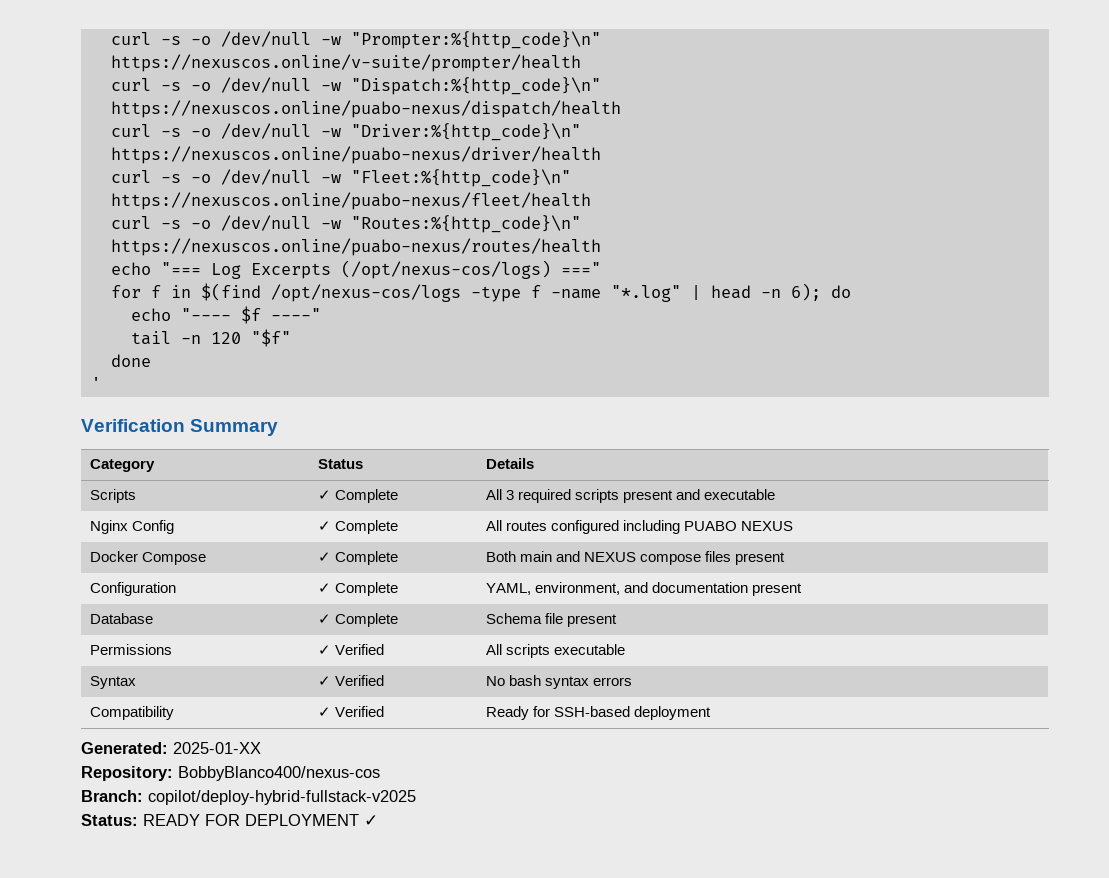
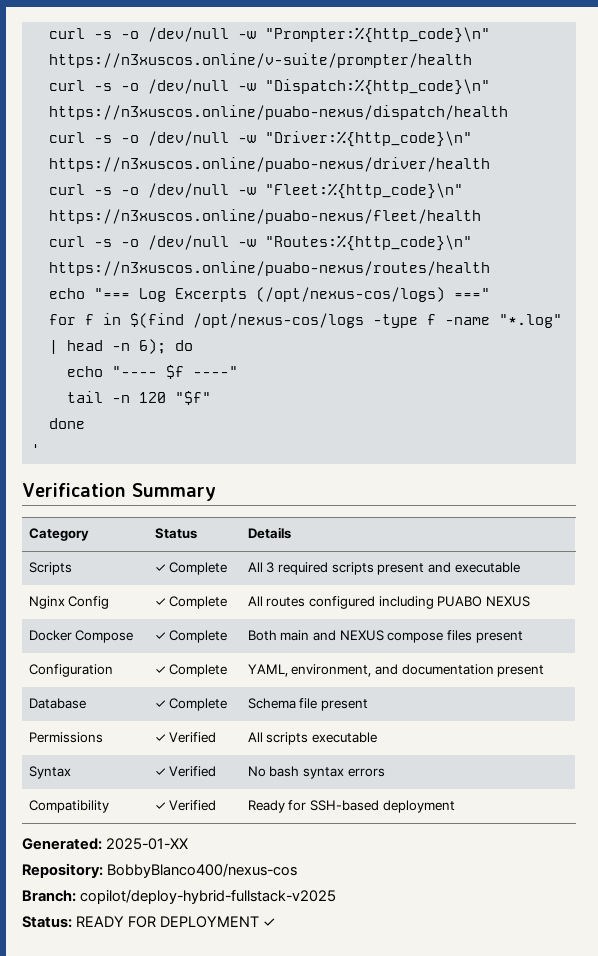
- curl -s -o /dev/null -w "Prompter:%{http_code}\n" https://nexuscos.online/v-suite/prompter/health
+ curl -s -o /dev/null -w "Prompter:%{http_code}\n" https://n3xuscos.online/v-suite/prompter/health
- curl -s -o /dev/null -w "Dispatch:%{http_code}\n" https://nexuscos.online/puabo-nexus/dispatch/health
+ curl -s -o /dev/null -w "Dispatch:%{http_code}\n" https://n3xuscos.online/puabo-nexus/dispatch/health
- curl -s -o /dev/null -w "Driver:%{http_code}\n" https://nexuscos.online/puabo-nexus/driver/health
+ curl -s -o /dev/null -w "Driver:%{http_code}\n" https://n3xuscos.online/puabo-nexus/driver/health
- curl -s -o /dev/null -w "Fleet:%{http_code}\n" https://nexuscos.online/puabo-nexus/fleet/health
+ curl -s -o /dev/null -w "Fleet:%{http_code}\n" https://n3xuscos.online/puabo-nexus/fleet/health
- curl -s -o /dev/null -w "Routes:%{http_code}\n" https://nexuscos.online/puabo-nexus/routes/health
+ curl -s -o /dev/null -w "Routes:%{http_code}\n" https://n3xuscos.online/puabo-nexus/routes/health

